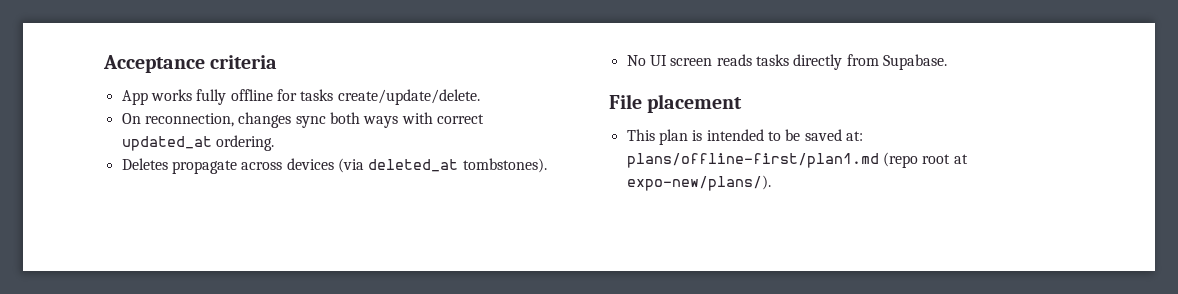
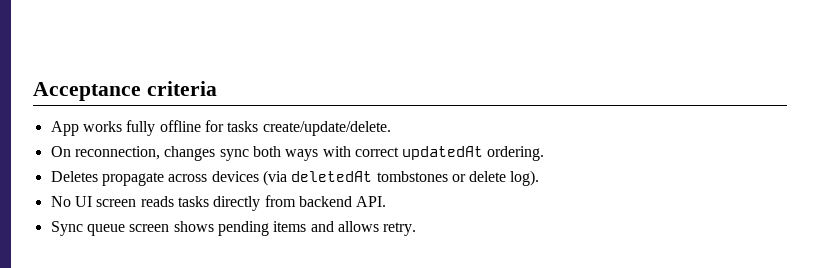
- On reconnection, changes sync both ways with correct updated_at ordering.
+ On reconnection, changes sync both ways with correct updatedAt ordering.
- Deletes propagate across devices (via deleted_at tombstones).
+ Deletes propagate across devices (via deletedAt tombstones or delete log).
- No UI screen reads tasks directly from Supabase.
- File placement
- This plan is intended to be saved at: plans/offline-first/plan1.md (repo root at expo-new/plans/).
+ No UI screen reads tasks directly from backend API.
+ Sync queue screen shows pending items and allows retry.

